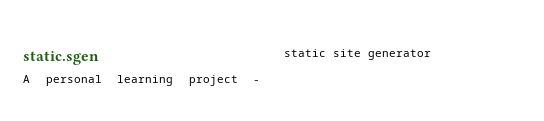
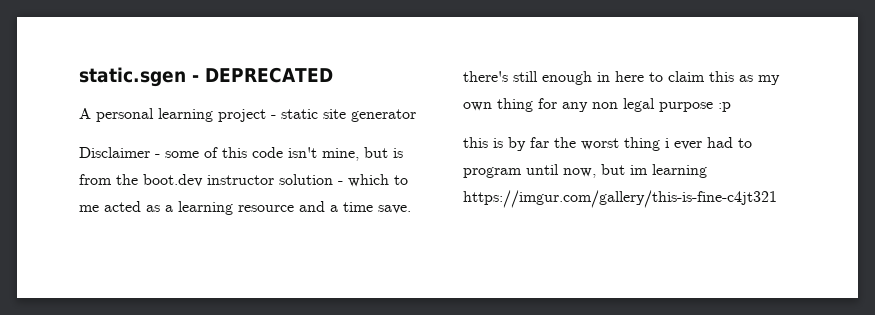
- static.sgen
+ static.sgen - DEPRECATED
+ Disclaimer - some of this code isn't mine, but is from the boot.dev instructor solution - which to me acted as a learning resource and a time save. there's still enough in here to claim this as my own thing for any non legal purpose :p
+ this is by far the worst thing i ever had to program until now, but im learning https://imgur.com/gallery/this-is-fine-c4jt321

